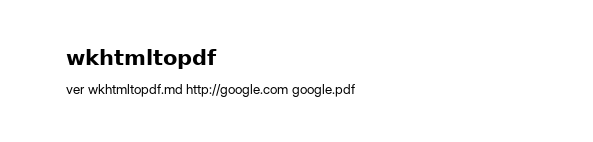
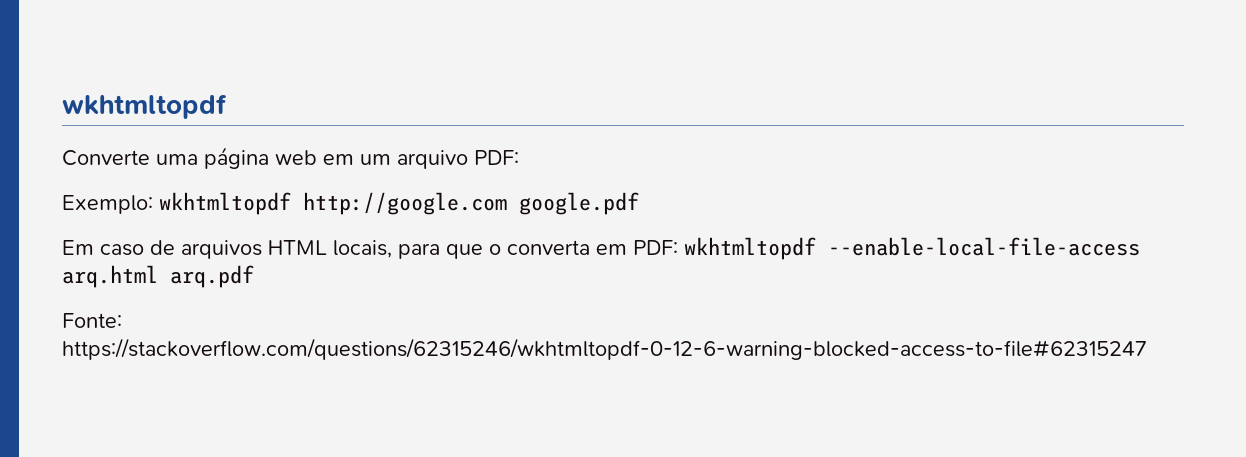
- ver wkhtmltopdf.md http://google.com google.pdf
+ Converte uma página web em um arquivo PDF:
+ Exemplo: wkhtmltopdf http://google.com google.pdf
+ Em caso de arquivos HTML locais, para que o converta em PDF: wkhtmltopdf --enable-local-file-access arq.html arq.pdf
+ Fonte: https://stackoverflow.com/questions/62315246/wkhtmltopdf-0-12-6-warning-blocked-access-to-file#62315247

